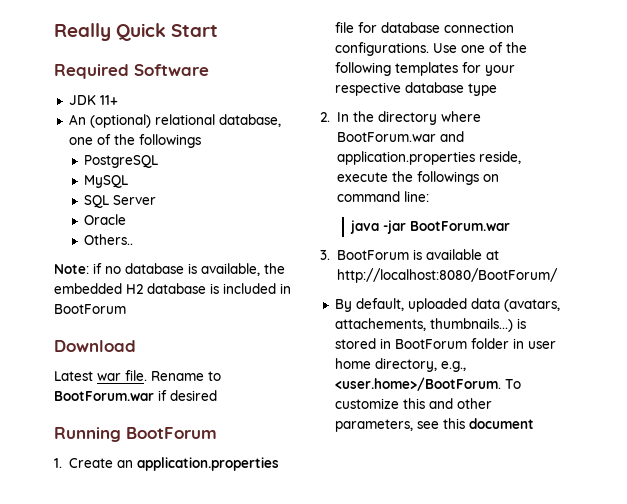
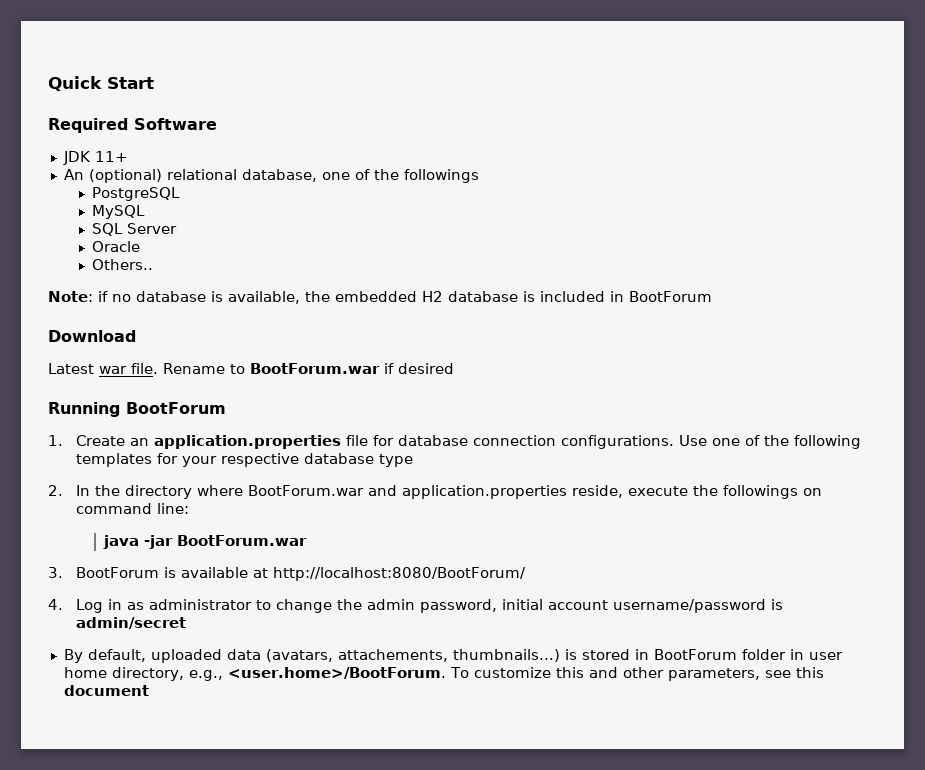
- Really Quick Start
+ Quick Start
+ 4. Log in as administrator to change the admin password, initial account username/password is admin/secret

